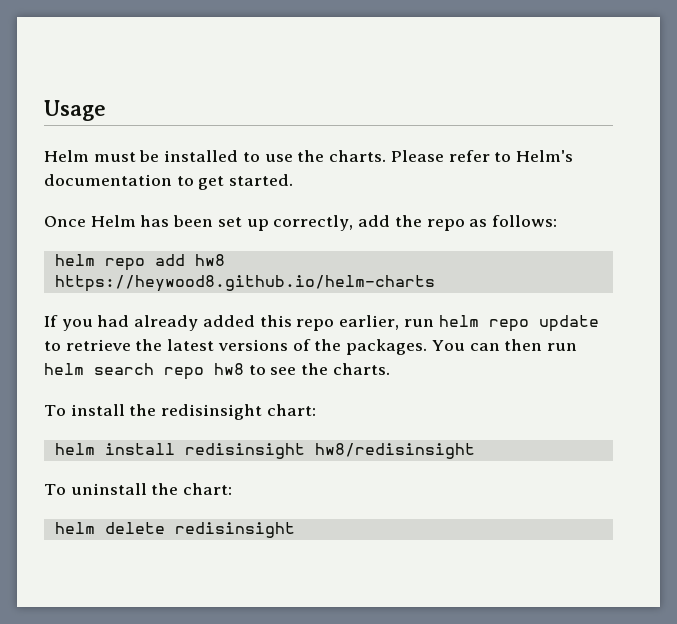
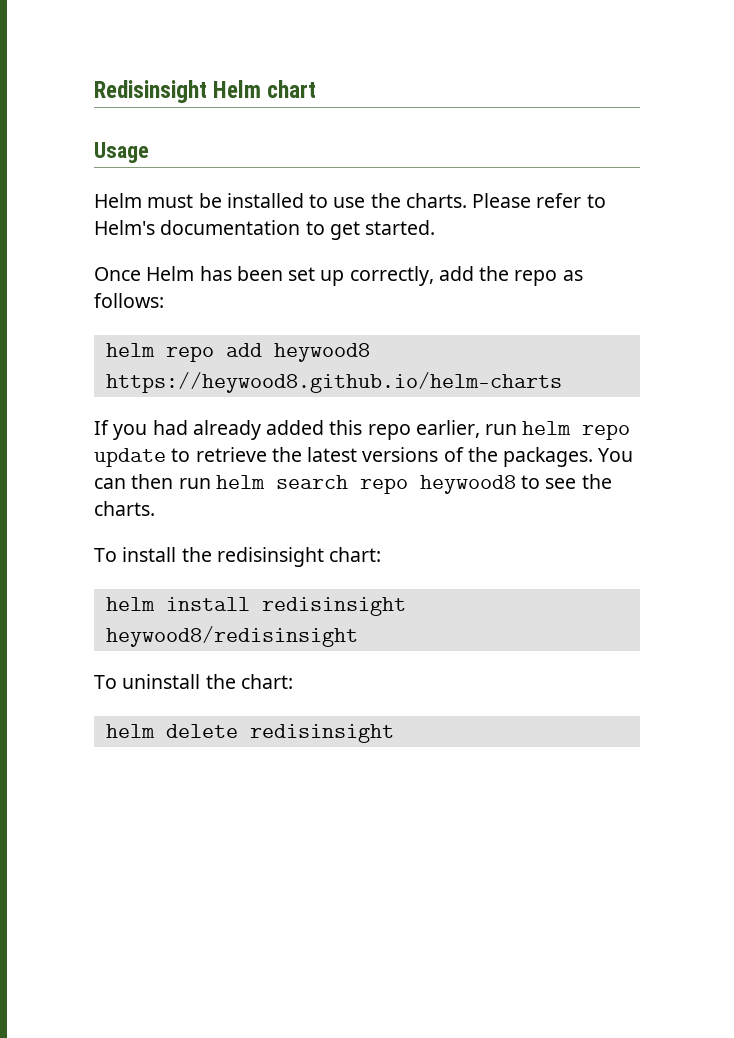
+ Redisinsight Helm chart
- helm repo add hw8 https://heywood8.github.io/helm-charts
+ helm repo add heywood8 https://heywood8.github.io/helm-charts
- You can then run helm search repo hw8 to see the charts.
+ You can then run helm search repo heywood8 to see the charts.
- helm install redisinsight hw8/redisinsight
+ helm install redisinsight heywood8/redisinsight

